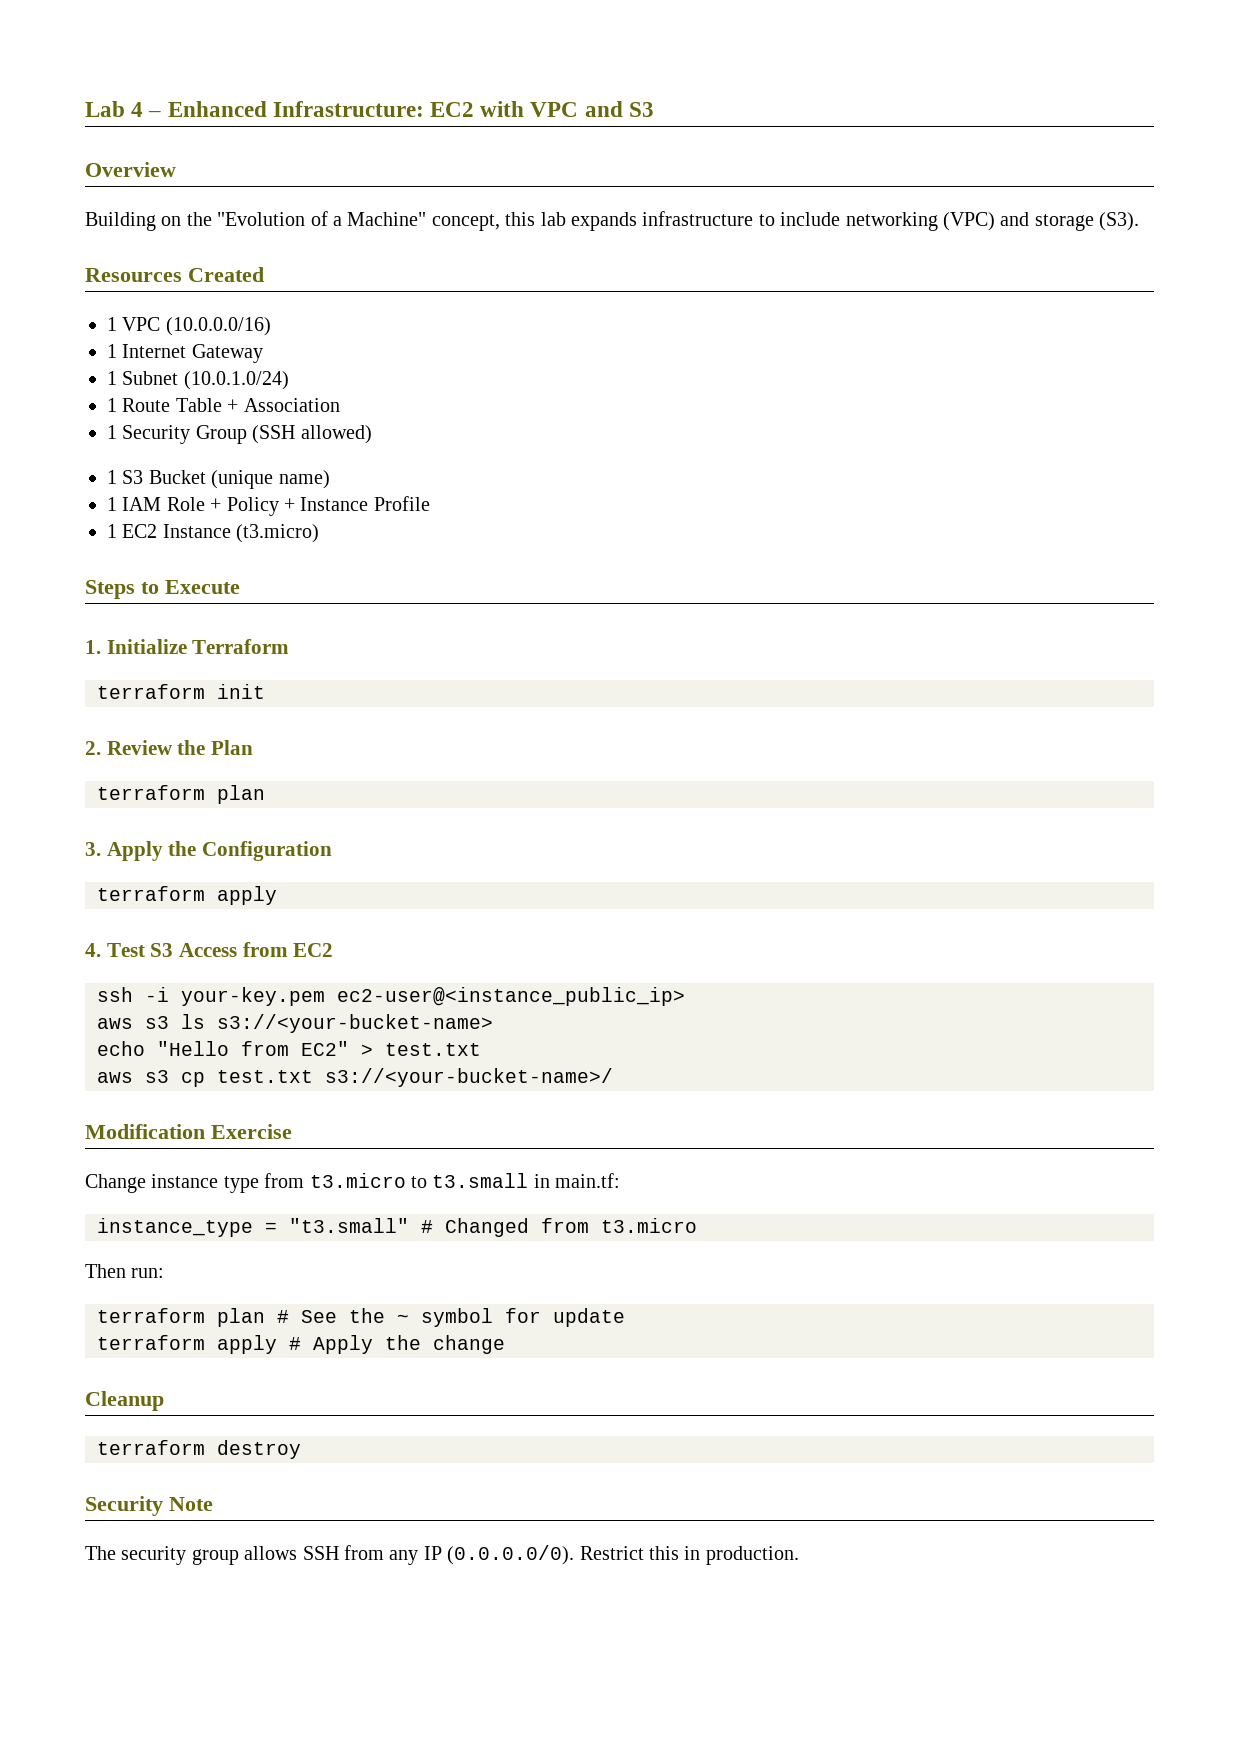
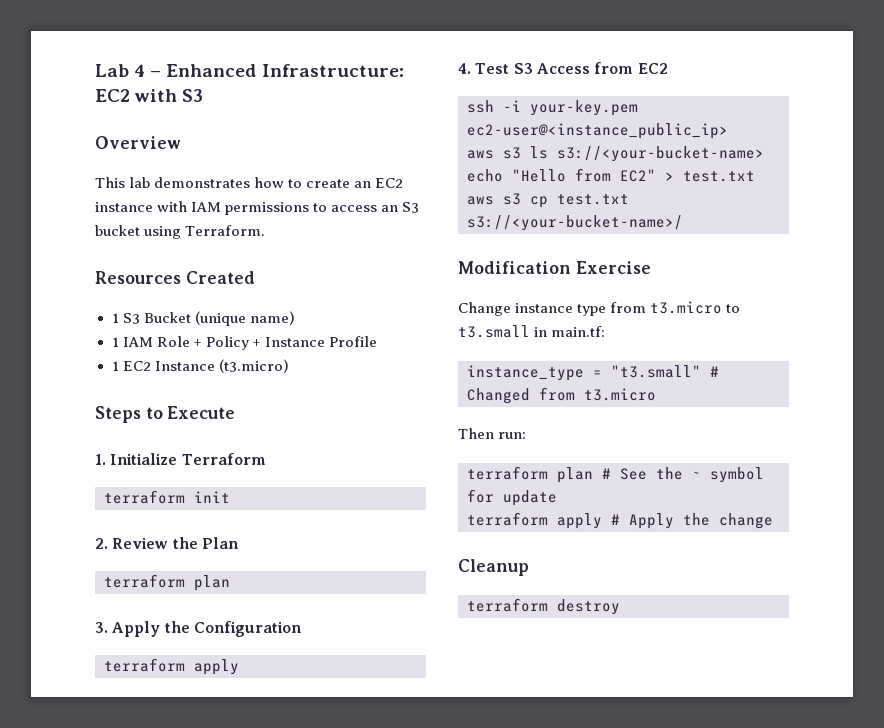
- Lab 4 – Enhanced Infrastructure: EC2 with VPC and S3
+ Lab 4 – Enhanced Infrastructure: EC2 with S3
- Building on the "Evolution of a Machine" concept, this lab expands infrastructure to include networking (VPC) and storage (S3).
+ This lab demonstrates how to create an EC2 instance with IAM permissions to access an S3 bucket using Terraform.
  Resources Created
- 1 VPC (10.0.0.0/16)
- 1 Internet Gateway
- 1 Subnet (10.0.1.0/24)
- 1 Route Table + Association
- 1 Security Group (SSH allowed)
- Security Note
- The security group allows SSH from any IP (0.0.0.0/0). Restrict this in production.

